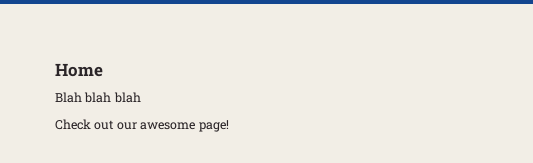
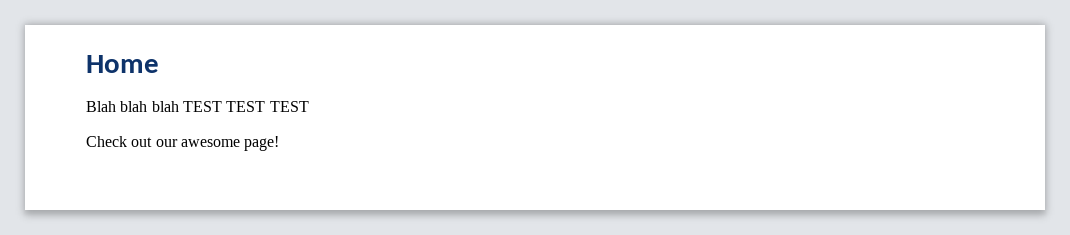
- Blah blah blah
+ Blah blah blah TEST TEST TEST

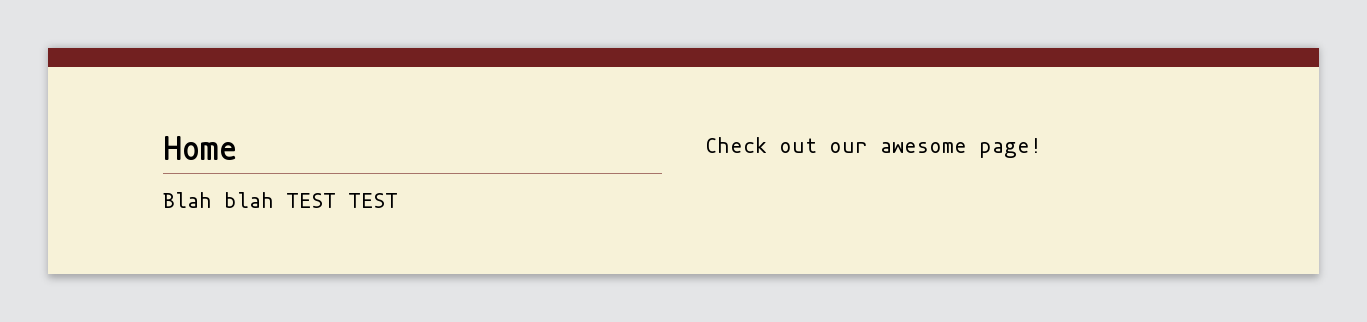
- Blah blah blah TEST TEST TEST
+ Blah blah TEST TEST

